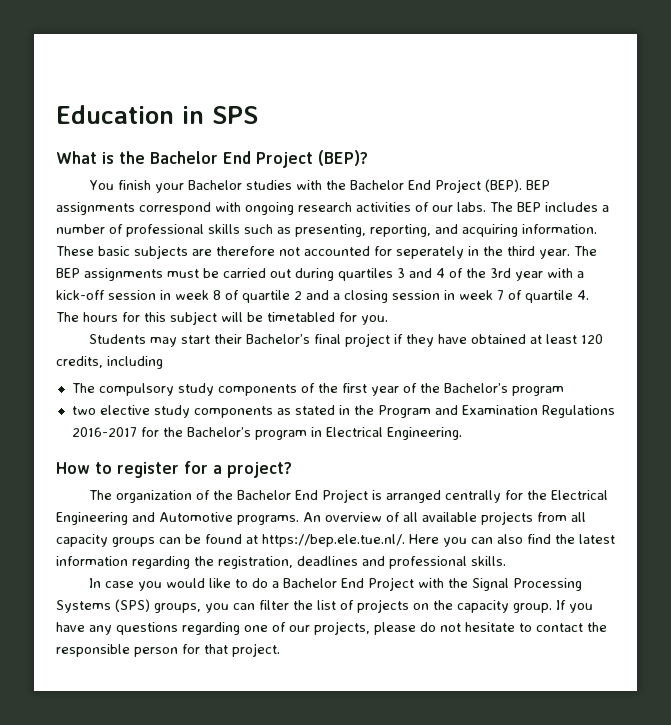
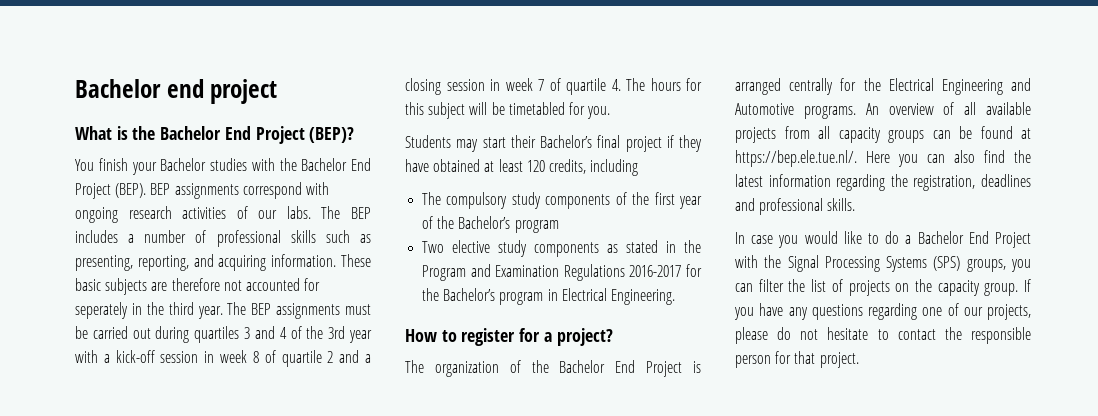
- Education in SPS
+ Bachelor end project
- two elective study components as stated in the Program and Examination Regulations 2016-2017 for the Bachelor’s program in Electrical Engineering.
+ Two elective study components as stated in the Program and Examination Regulations 2016-2017 for the Bachelor’s program in Electrical Engineering.

